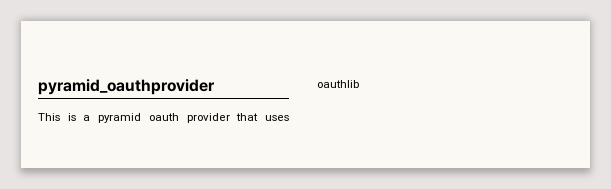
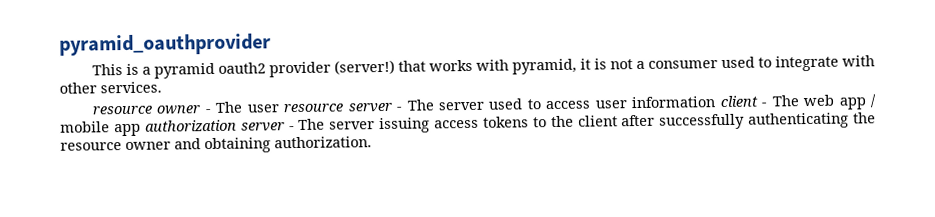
- This is a pyramid oauth provider that uses oauthlib
+ This is a pyramid oauth2 provider (server!) that works with pyramid, it is not a consumer used to integrate with other services.
+ resource owner - The user resource server - The server used to access user information client - The web app / mobile app authorization server - The server issuing access tokens to the client after successfully authenticating the resource owner and obtaining authorization.

